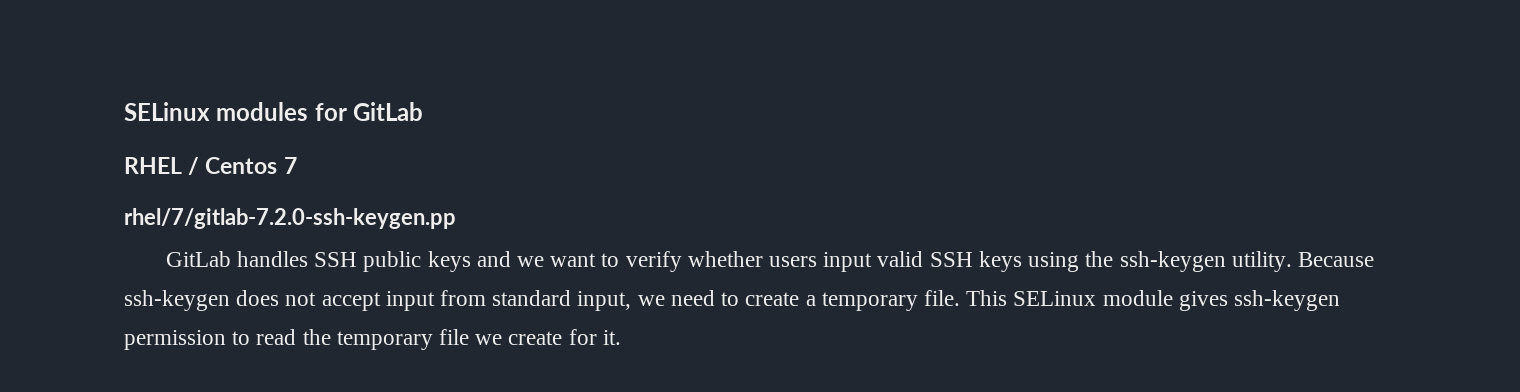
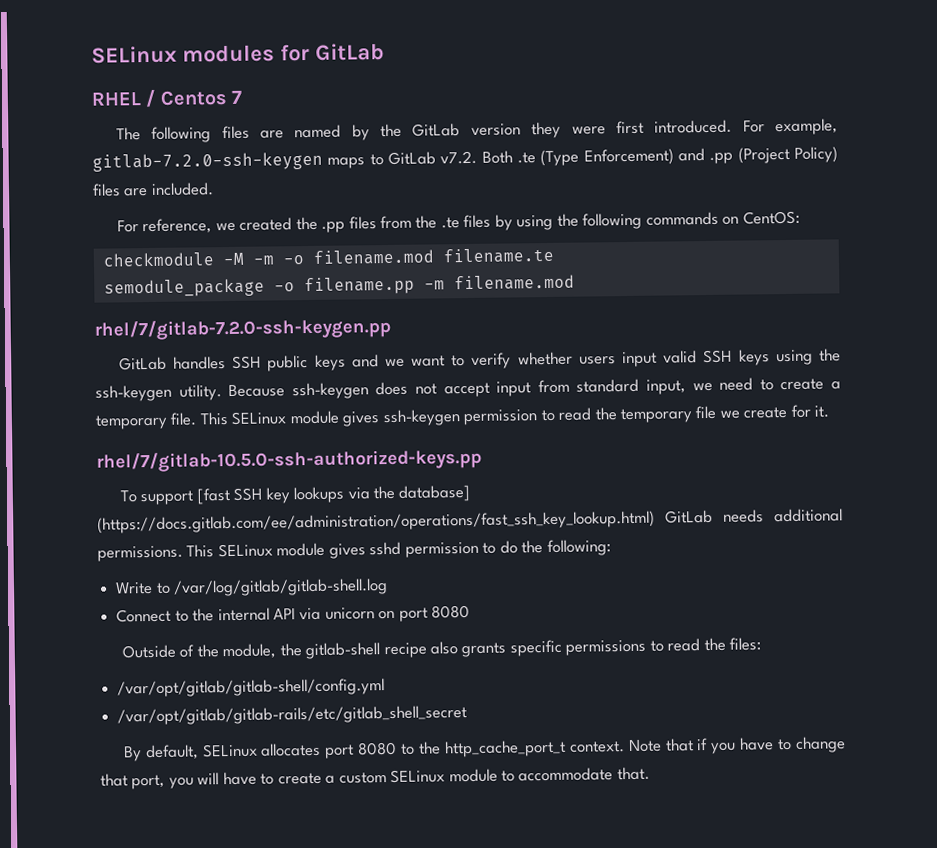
+ The following files are named by the GitLab version they were first introduced. For example, gitlab-7.2.0-ssh-keygen maps to GitLab v7.2. Both .te (Type Enforcement) and .pp (Project Policy) files are included.
+ For reference, we created the .pp files from the .te files by using the following commands on CentOS:
+ checkmodule -M -m -o filename.mod filename.te
+ semodule_package -o filename.pp -m filename.mod
+ rhel/7/gitlab-10.5.0-ssh-authorized-keys.pp
+ To support [fast SSH key lookups via the database] (https://docs.gitlab.com/ee/administration/operations/fast_ssh_key_lookup.html) GitLab needs additional permissions. This SELinux module gives sshd permission to do the following:
+ Write to /var/log/gitlab/gitlab-shell.log
+ Connect to the internal API via unicorn on port 8080
+ Outside of the module, the gitlab-shell recipe also grants specific permissions to read the files:
+ /var/opt/gitlab/gitlab-shell/config.yml
+ /var/opt/gitlab/gitlab-rails/etc/gitlab_shell_secret
+ By default, SELinux allocates port 8080 to the http_cache_port_t context. Note that if you have to change that port, you will have to create a custom SELinux module to accommodate that.

